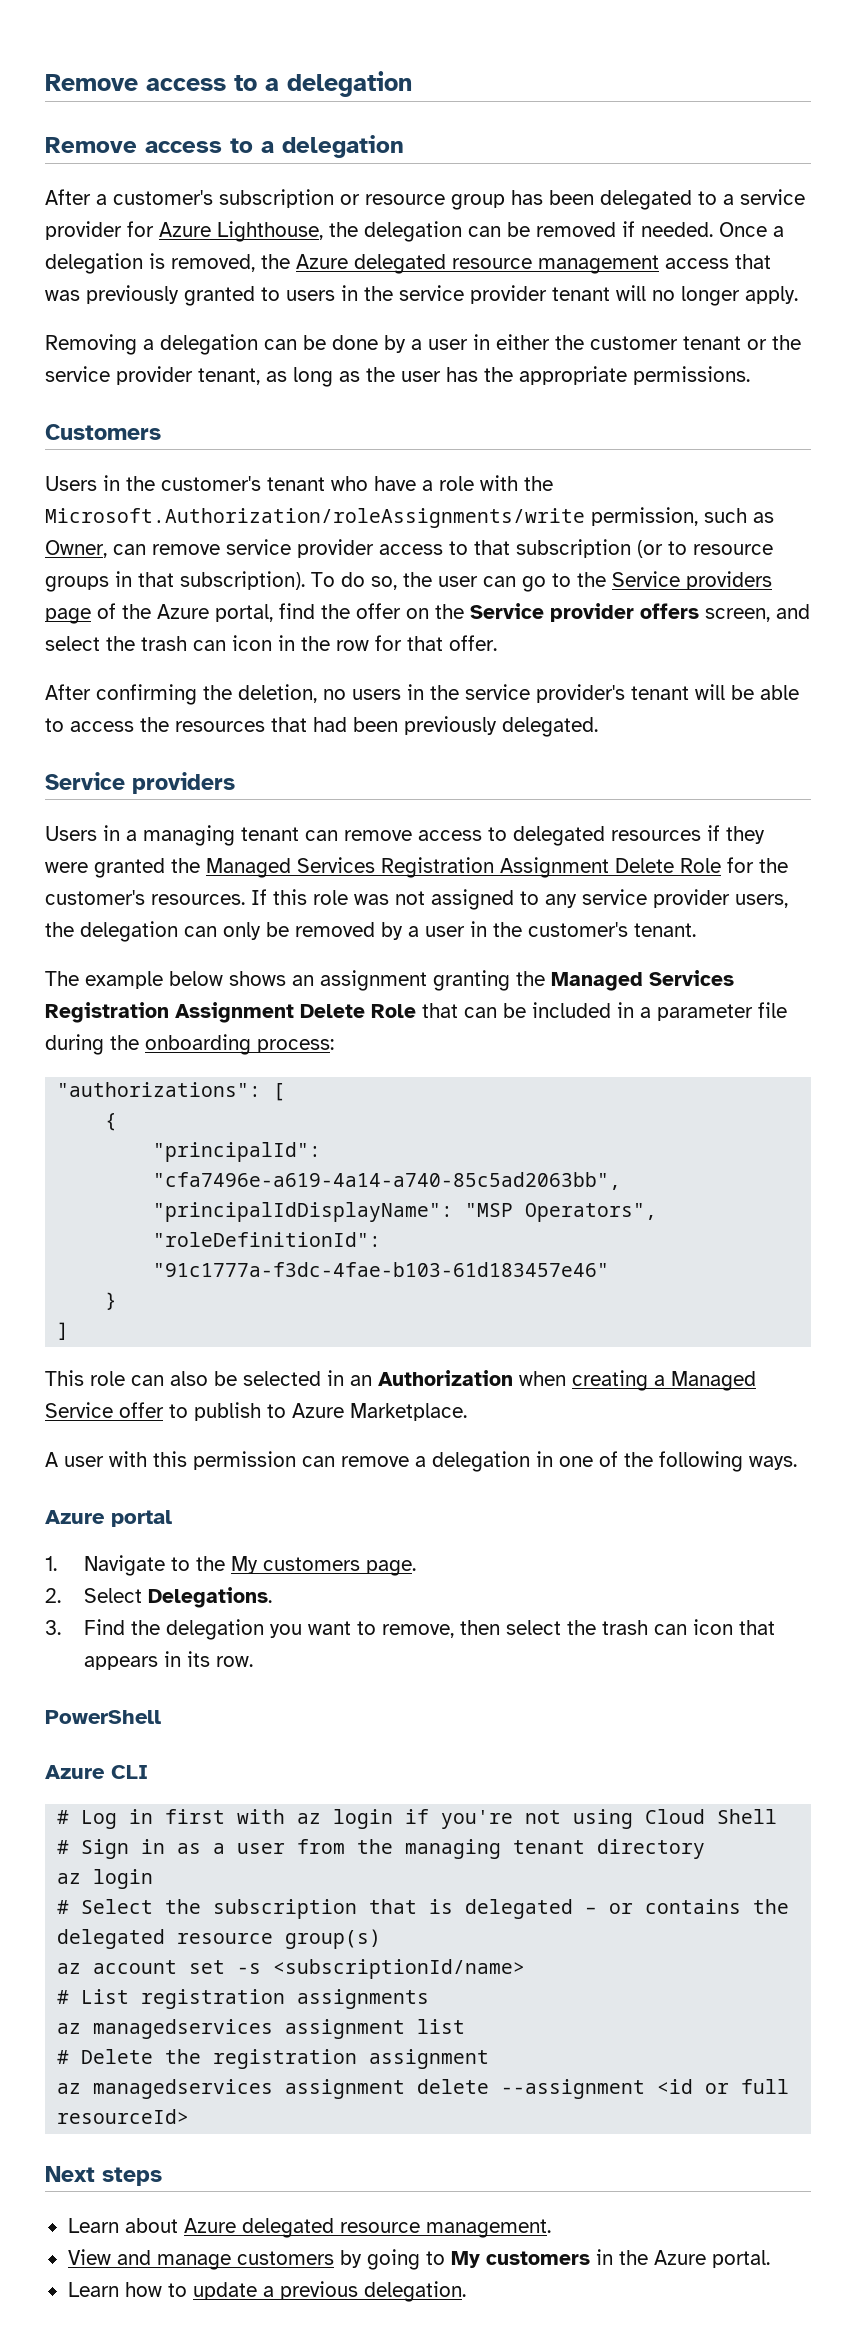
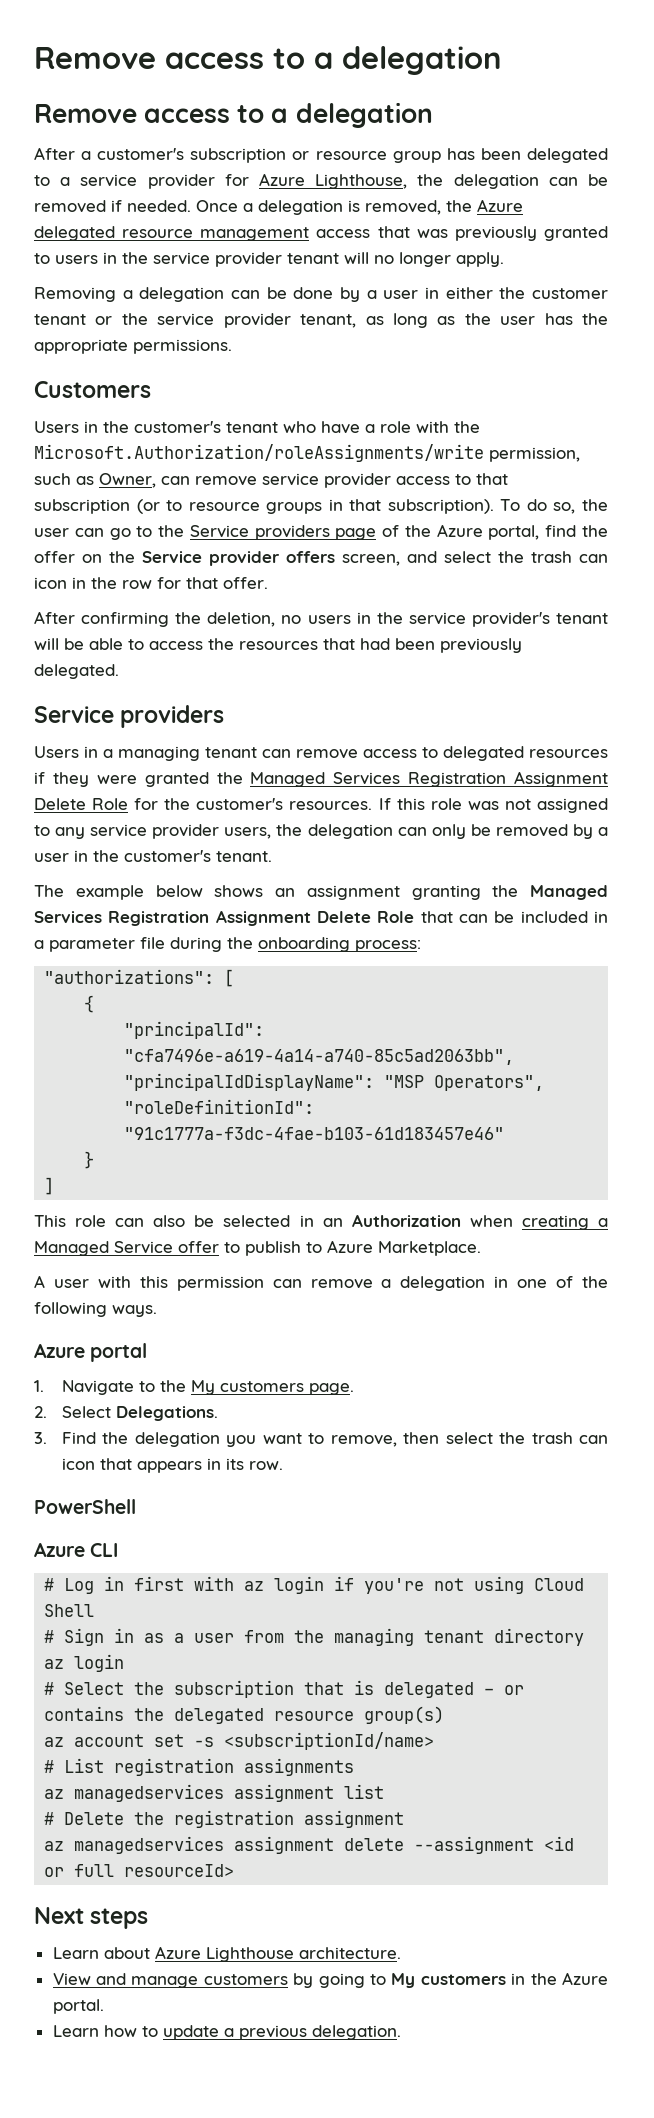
- Learn about Azure delegated resource management.
+ Learn about Azure Lighthouse architecture.

